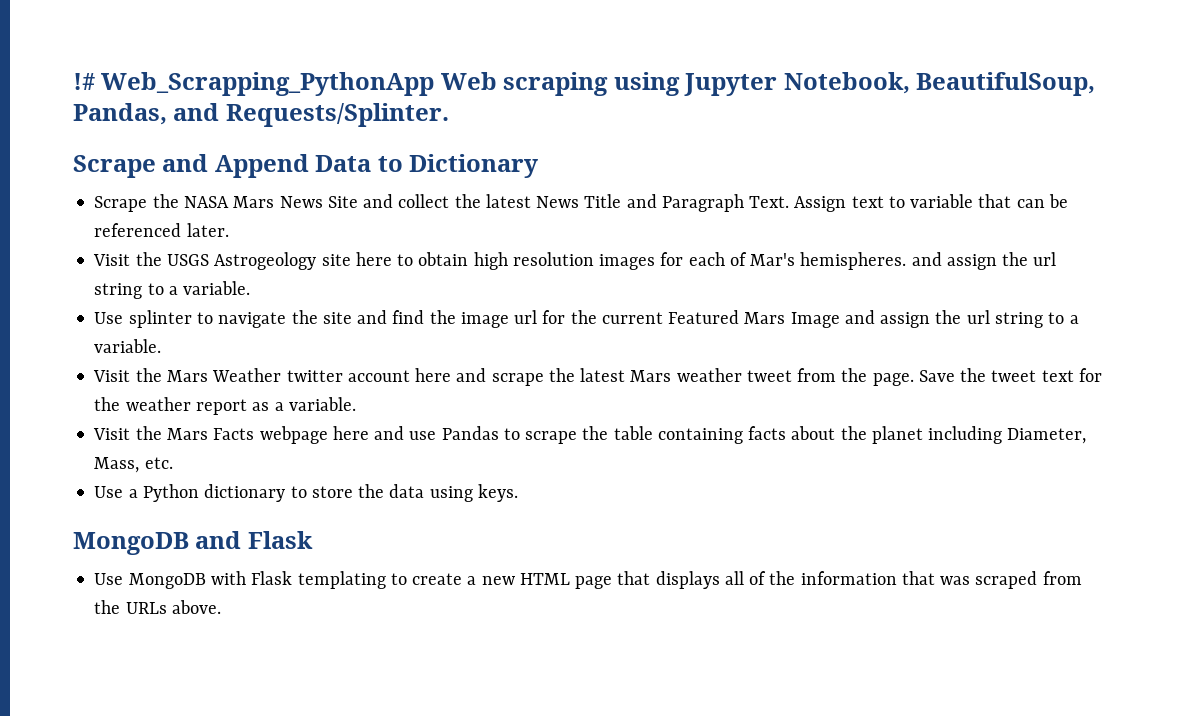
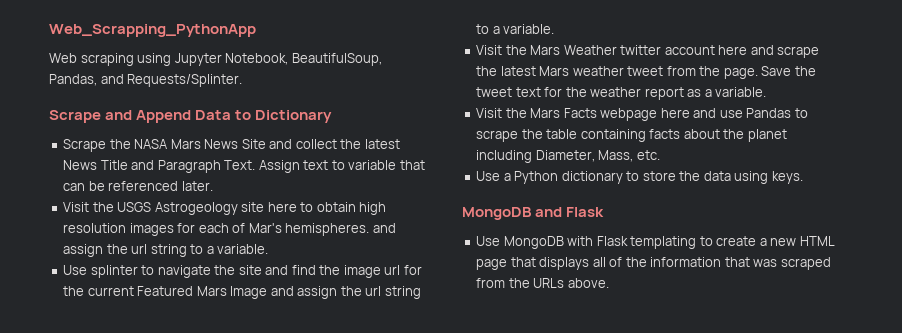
- !# Web_Scrapping_PythonApp Web scraping using Jupyter Notebook, BeautifulSoup, Pandas, and Requests/Splinter.
+ Web_Scrapping_PythonApp
+ Web scraping using Jupyter Notebook, BeautifulSoup, Pandas, and Requests/Splinter.

